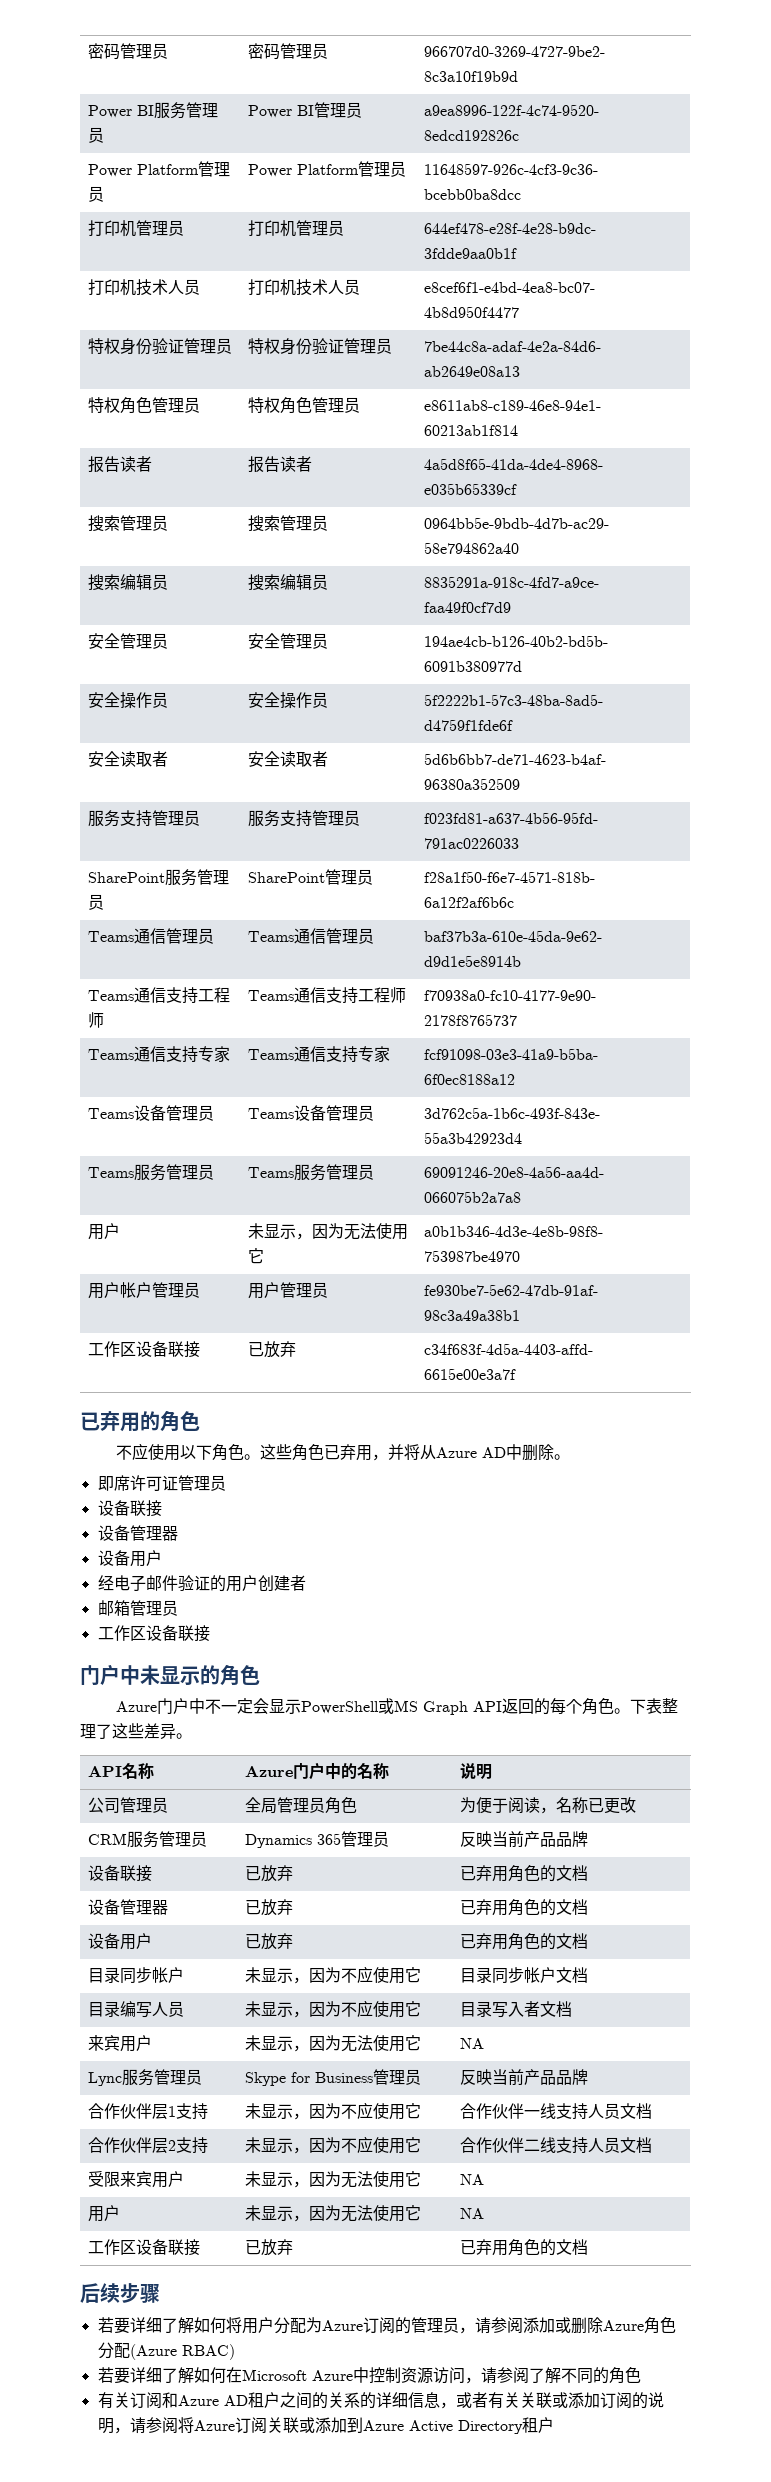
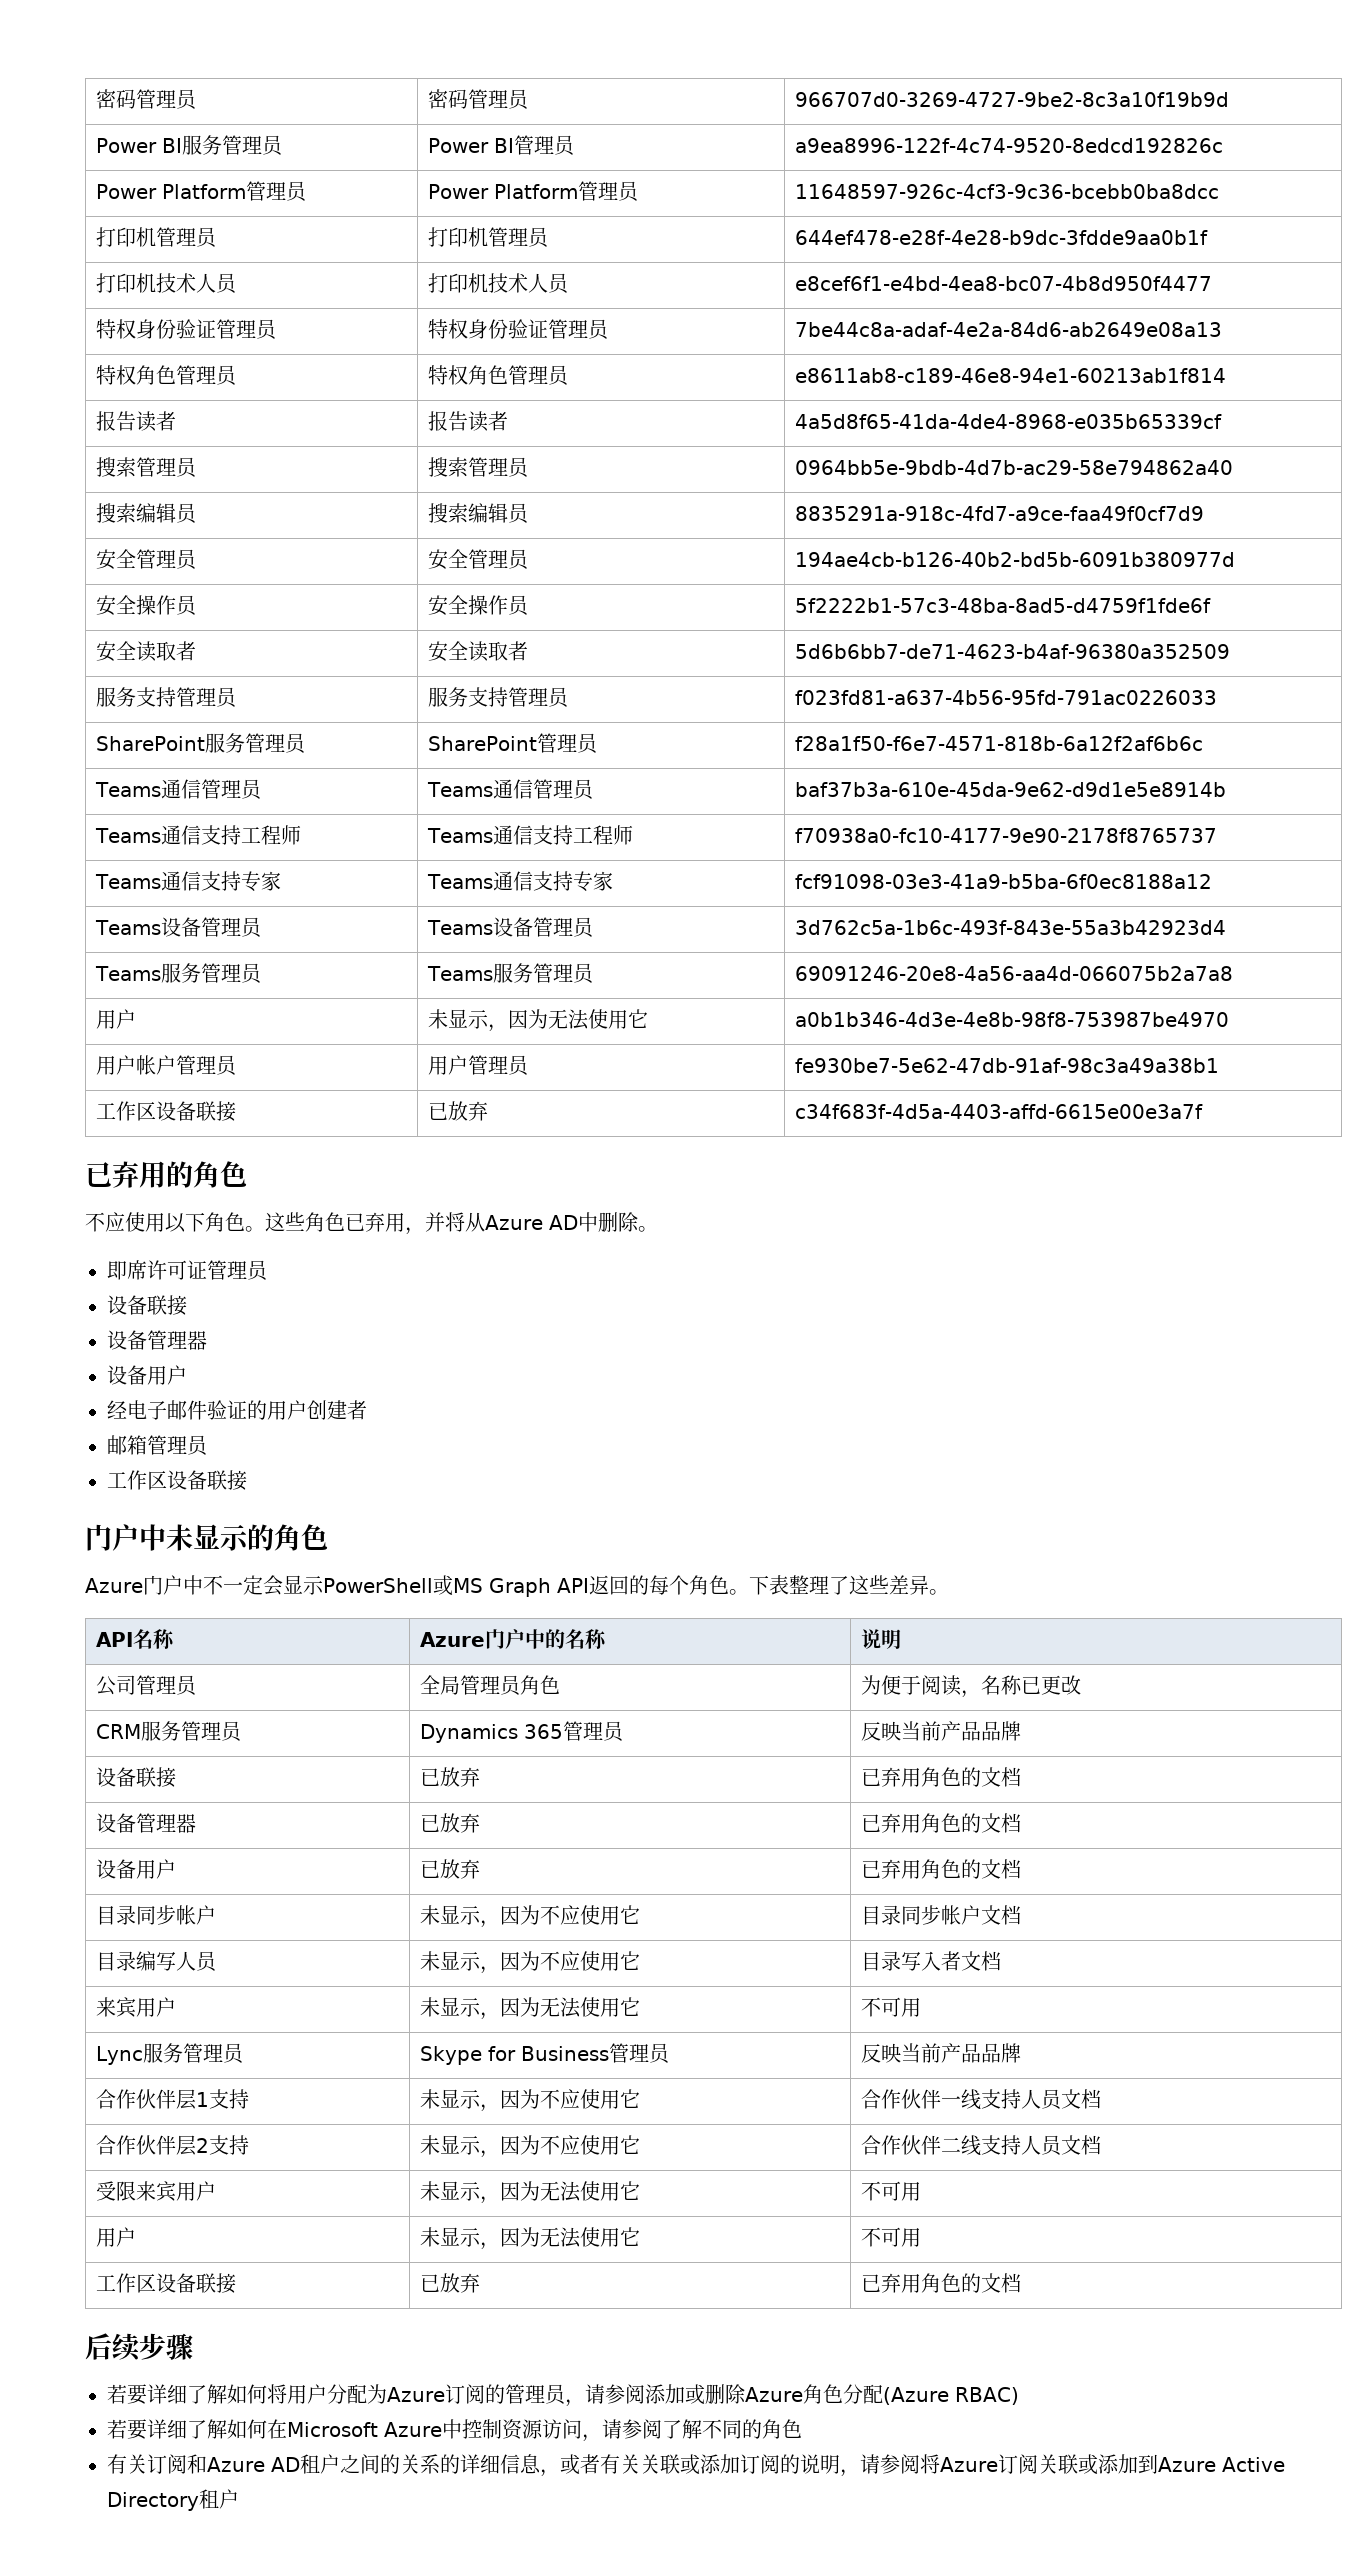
  目录编写人员 | 未显示，因为不应使用它 | 目录写入者文档
- 来宾用户 | 未显示，因为无法使用它 | NA
+ 来宾用户 | 未显示，因为无法使用它 | 不可用
- 受限来宾用户 | 未显示，因为无法使用它 | NA
- 用户 | 未显示，因为无法使用它 | NA
+ 受限来宾用户 | 未显示，因为无法使用它 | 不可用
+ 用户 | 未显示，因为无法使用它 | 不可用

